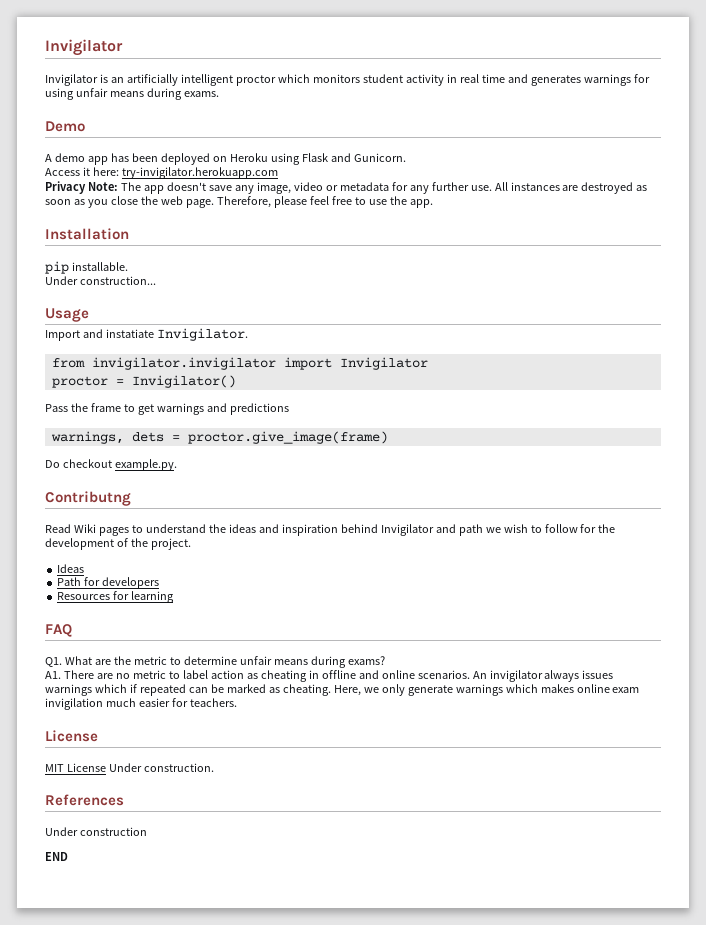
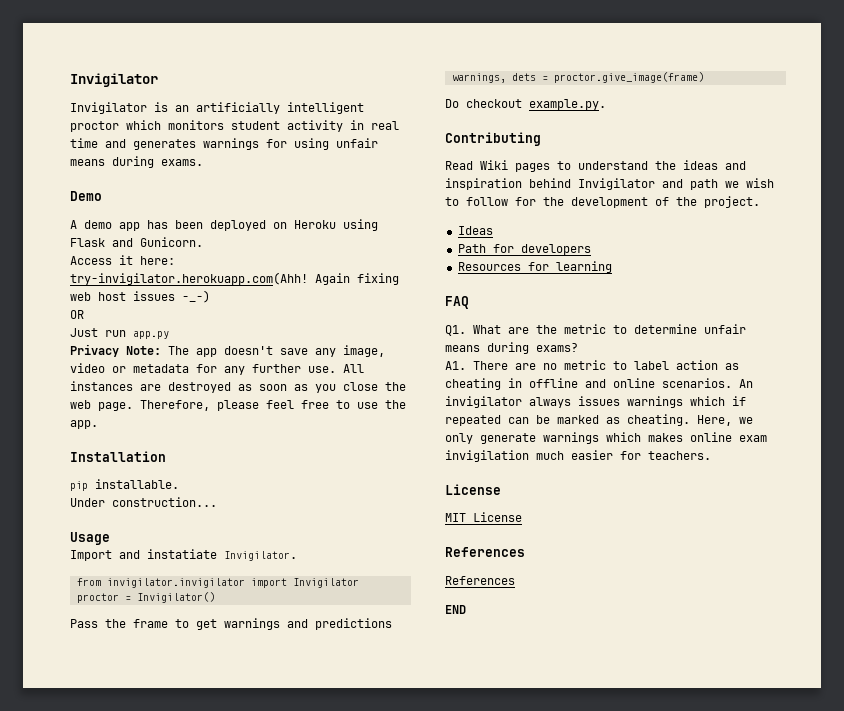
- Access it here: try-invigilator.herokuapp.com
+ Access it here: try-invigilator.herokuapp.com(Ahh! Again fixing web host issues -_-)
+ OR
+ Just run app.py
- Contributng
+ Contributing
- MIT License Under construction.
+ MIT License
  References
- Under construction
+ References

